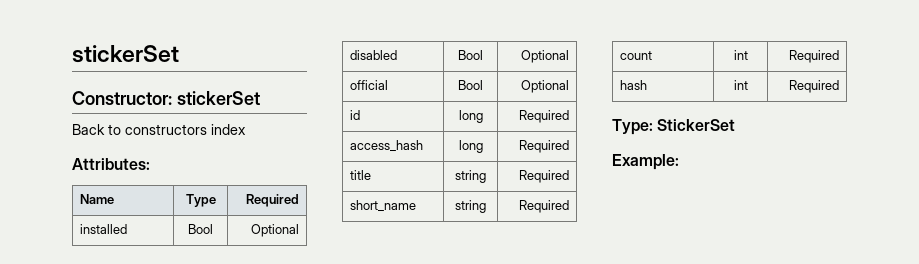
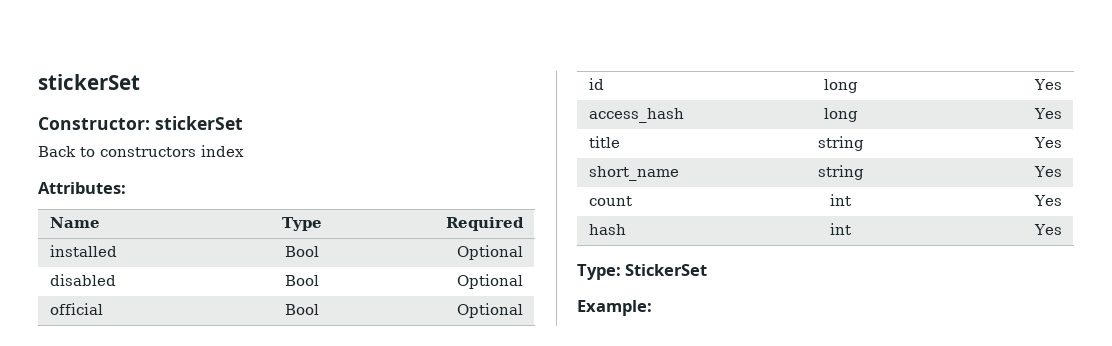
- id | long | Required
+ id | long | Yes
- access_hash | long | Required
+ access_hash | long | Yes
- title | string | Required
+ title | string | Yes
- short_name | string | Required
+ short_name | string | Yes
- count | int | Required
+ count | int | Yes
- hash | int | Required
+ hash | int | Yes

